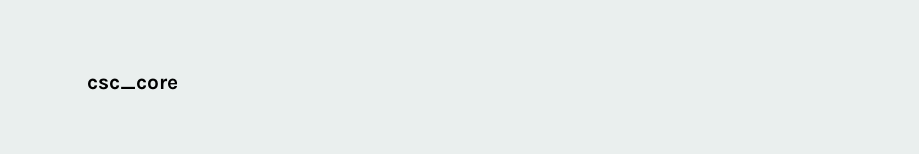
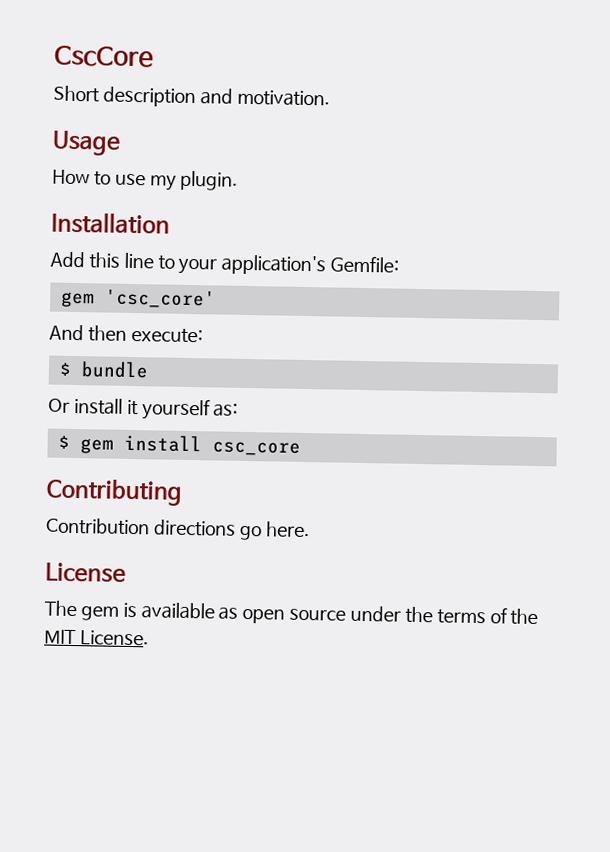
- csc_core
+ CscCore
+ Short description and motivation.
+ Usage
+ How to use my plugin.
+ Installation
+ Add this line to your application's Gemfile:
+ gem 'csc_core'
+ And then execute:
+ $ bundle
+ Or install it yourself as:
+ $ gem install csc_core
+ Contributing
+ Contribution directions go here.
+ License
+ The gem is available as open source under the terms of the MIT License.

